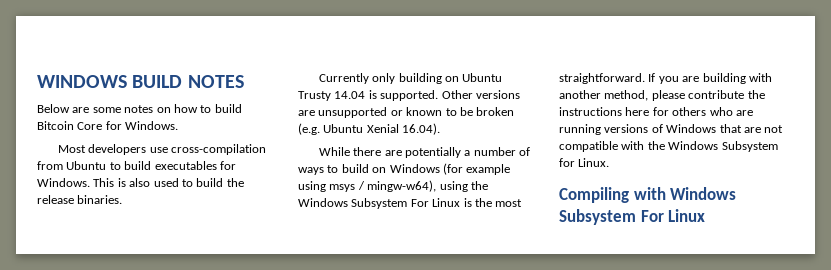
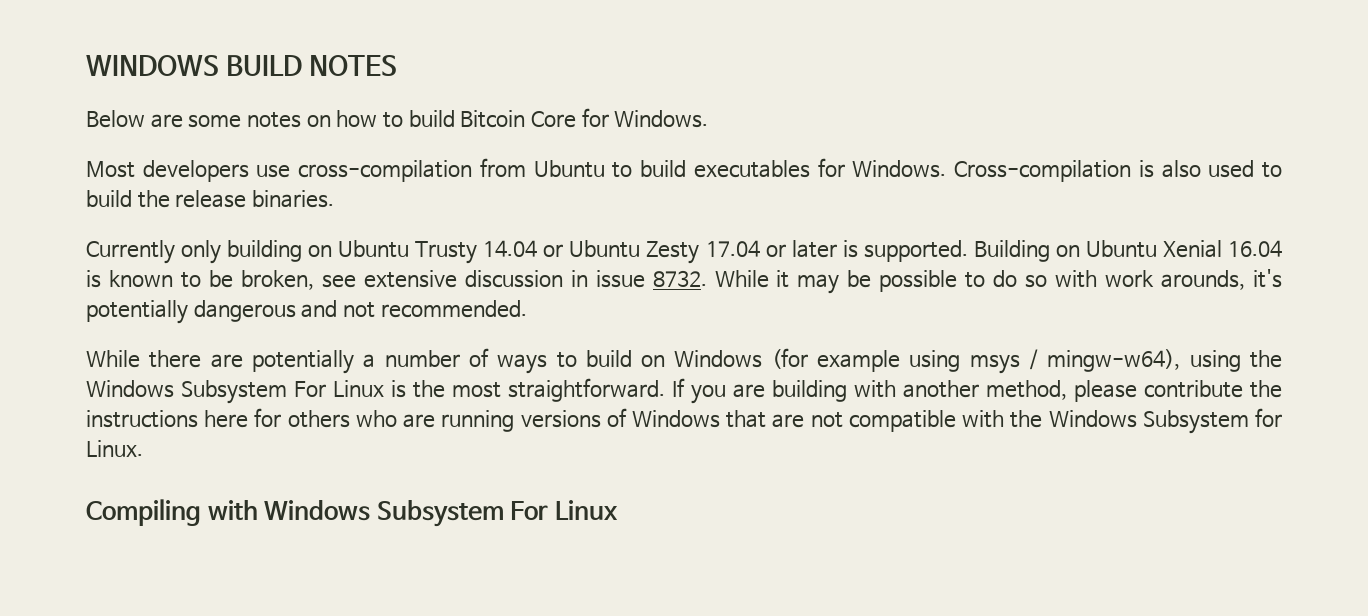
- This is also used to build the release binaries.
+ Cross-compilation is also used to build the release binaries.
- Currently only building on Ubuntu Trusty 14.04 is supported. Other versions are unsupported or known to be broken (e.g. Ubuntu Xenial 16.04).
+ Currently only building on Ubuntu Trusty 14.04 or Ubuntu Zesty 17.04 or later is supported. Building on Ubuntu Xenial 16.04 is known to be broken, see extensive discussion in issue 8732. While it may be possible to do so with work arounds, it's potentially dangerous and not recommended.

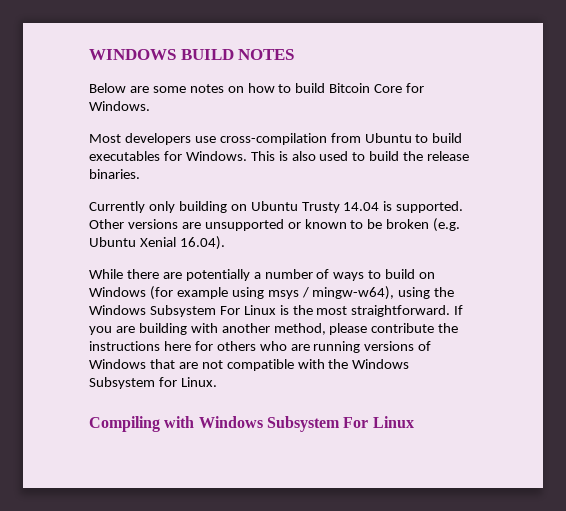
- Cross-compilation is also used to build the release binaries.
+ This is also used to build the release binaries.
- Currently only building on Ubuntu Trusty 14.04 or Ubuntu Zesty 17.04 or later is supported. Building on Ubuntu Xenial 16.04 is known to be broken, see extensive discussion in issue 8732. While it may be possible to do so with work arounds, it's potentially dangerous and not recommended.
+ Currently only building on Ubuntu Trusty 14.04 is supported. Other versions are unsupported or known to be broken (e.g. Ubuntu Xenial 16.04).

